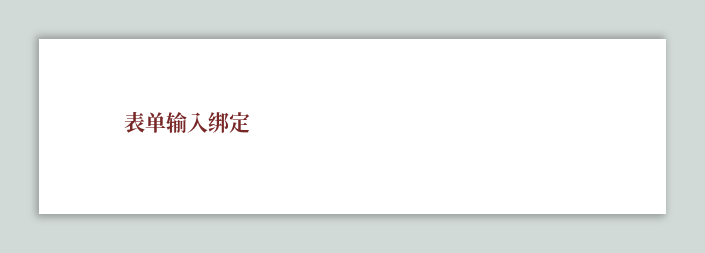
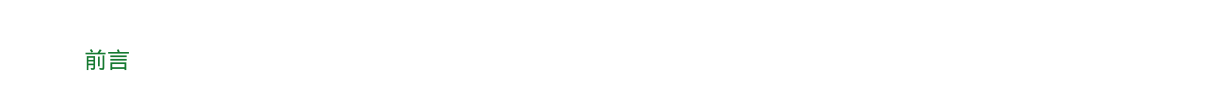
- 表单输入绑定
+ 前言

